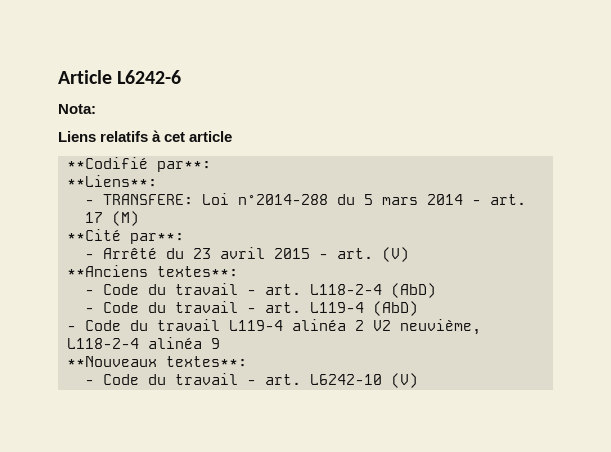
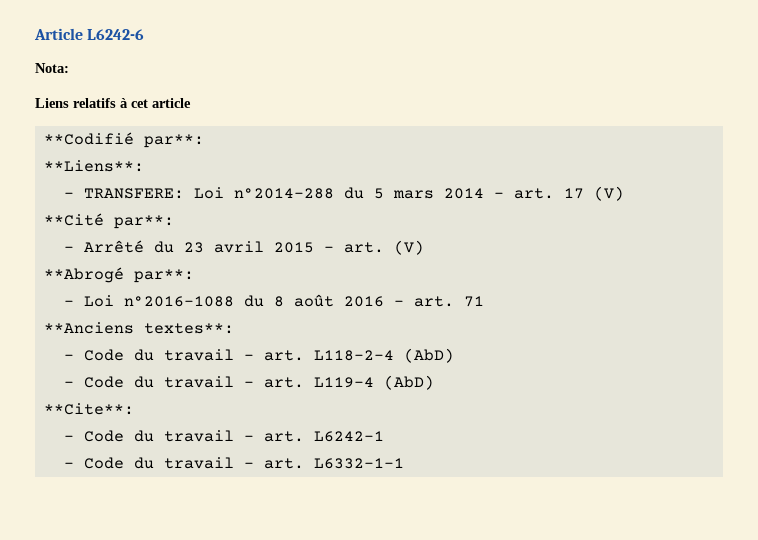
- - TRANSFERE: Loi n°2014-288 du 5 mars 2014 - art. 17 (M)
+ - TRANSFERE: Loi n°2014-288 du 5 mars 2014 - art. 17 (V)
+ **Abrogé par**:
+ - Loi n°2016-1088 du 8 août 2016 - art. 71
- - Code du travail L119-4 alinéa 2 V2 neuvième, L118-2-4 alinéa 9
- **Nouveaux textes**:
- - Code du travail - art. L6242-10 (V)
+ **Cite**:
+ - Code du travail - art. L6242-1
+ - Code du travail - art. L6332-1-1

